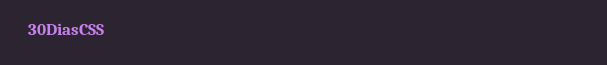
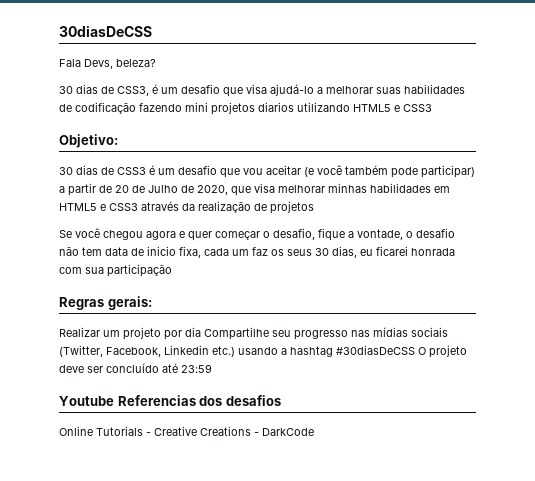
- 30DiasCSS
+ 30diasDeCSS
+ Fala Devs, beleza?
+ 30 dias de CSS3, é um desafio que visa ajudá-lo a melhorar suas habilidades de codificação fazendo mini projetos diarios utilizando HTML5 e CSS3
+ Objetivo:
+ 30 dias de CSS3 é um desafio que vou aceitar (e você também pode participar) a partir de 20 de Julho de 2020, que visa melhorar minhas habilidades em HTML5 e CSS3 através da realização de projetos
+ Se você chegou agora e quer começar o desafio, fique a vontade, o desafio não tem data de inicio fixa, cada um faz os seus 30 dias, eu ficarei honrada com sua participação
+ Regras gerais:
+ Realizar um projeto por dia Compartilhe seu progresso nas mídias sociais (Twitter, Facebook, Linkedin etc.) usando a hashtag #30diasDeCSS O projeto deve ser concluído até 23:59
+ Youtube Referencias dos desafios
+ Online Tutorials - Creative Creations - DarkCode

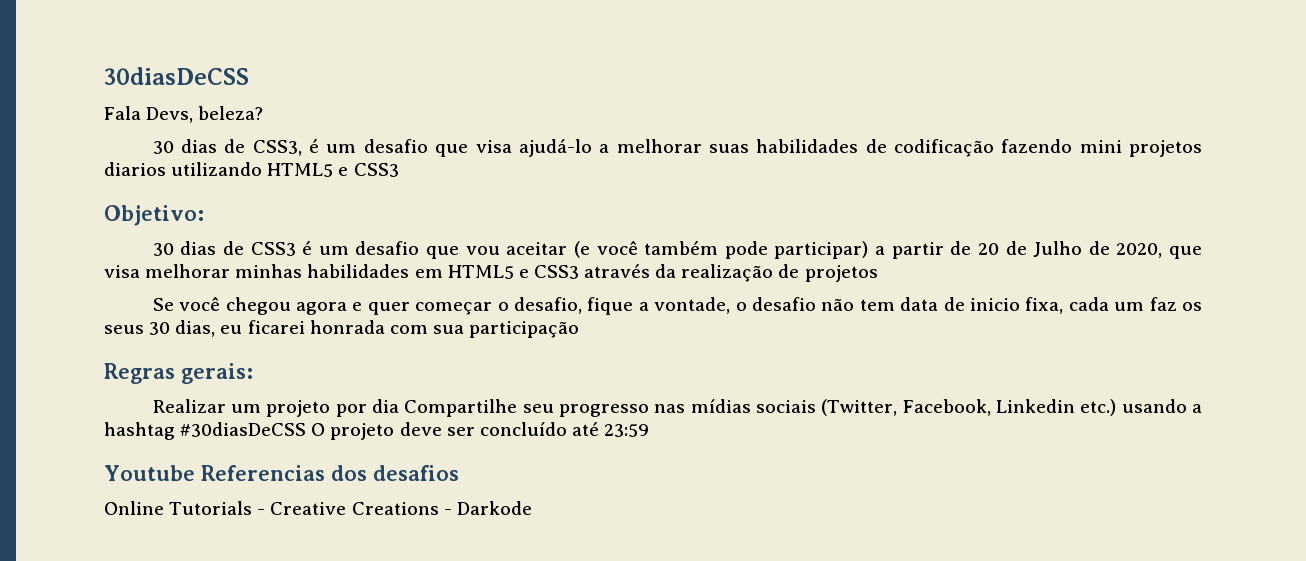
- Online Tutorials - Creative Creations - DarkCode
+ Online Tutorials - Creative Creations - Darkode

